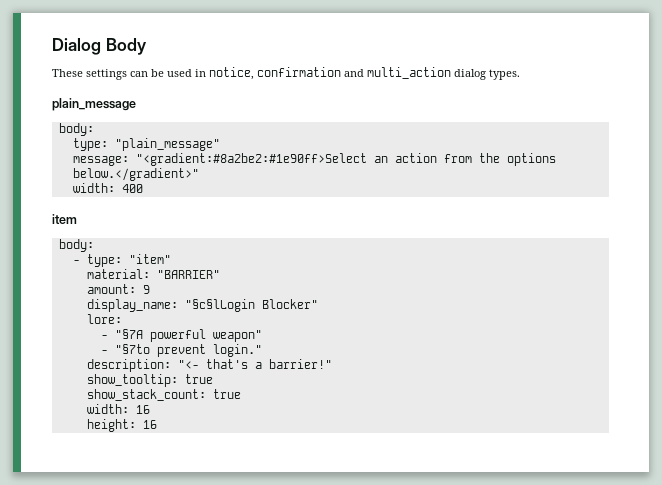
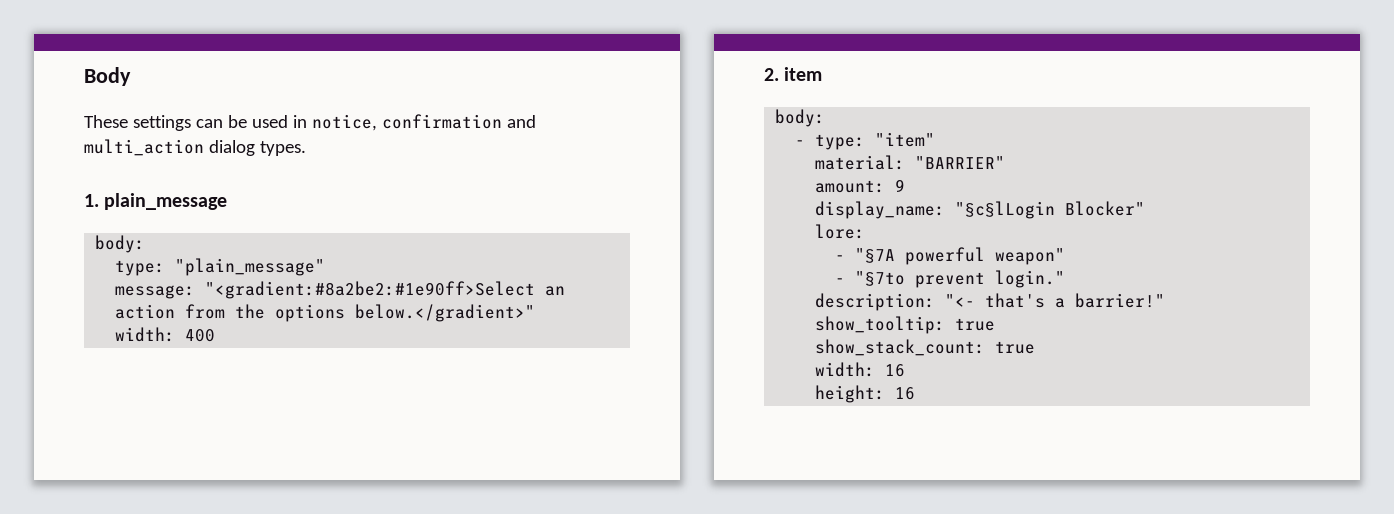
- Dialog Body
+ Body
- plain_message
+ 1. plain_message
- item
+ 2. item

